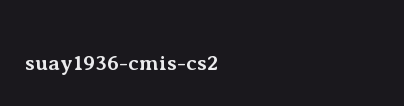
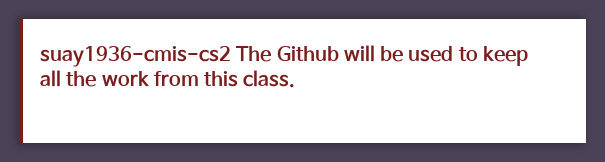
- suay1936-cmis-cs2
+ suay1936-cmis-cs2 The Github will be used to keep all the work from this class.

